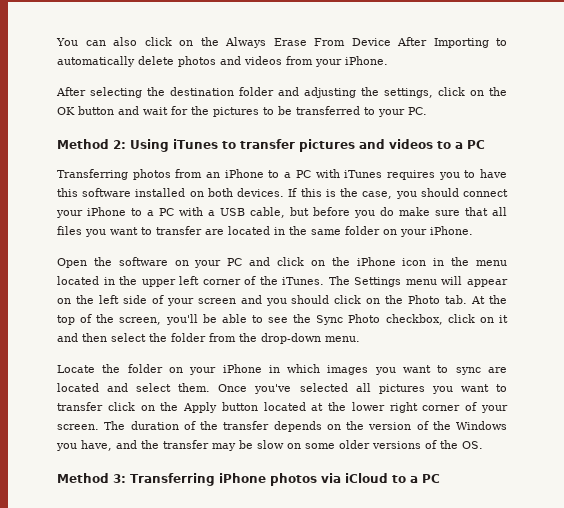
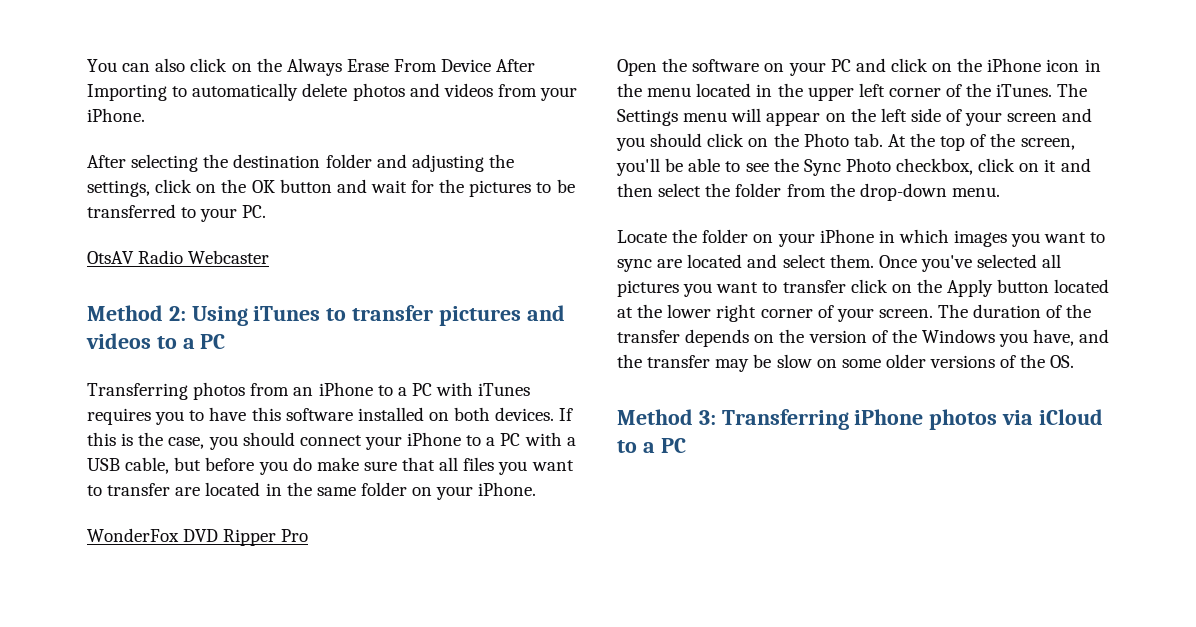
+ OtsAV Radio Webcaster
+ WonderFox DVD Ripper Pro

